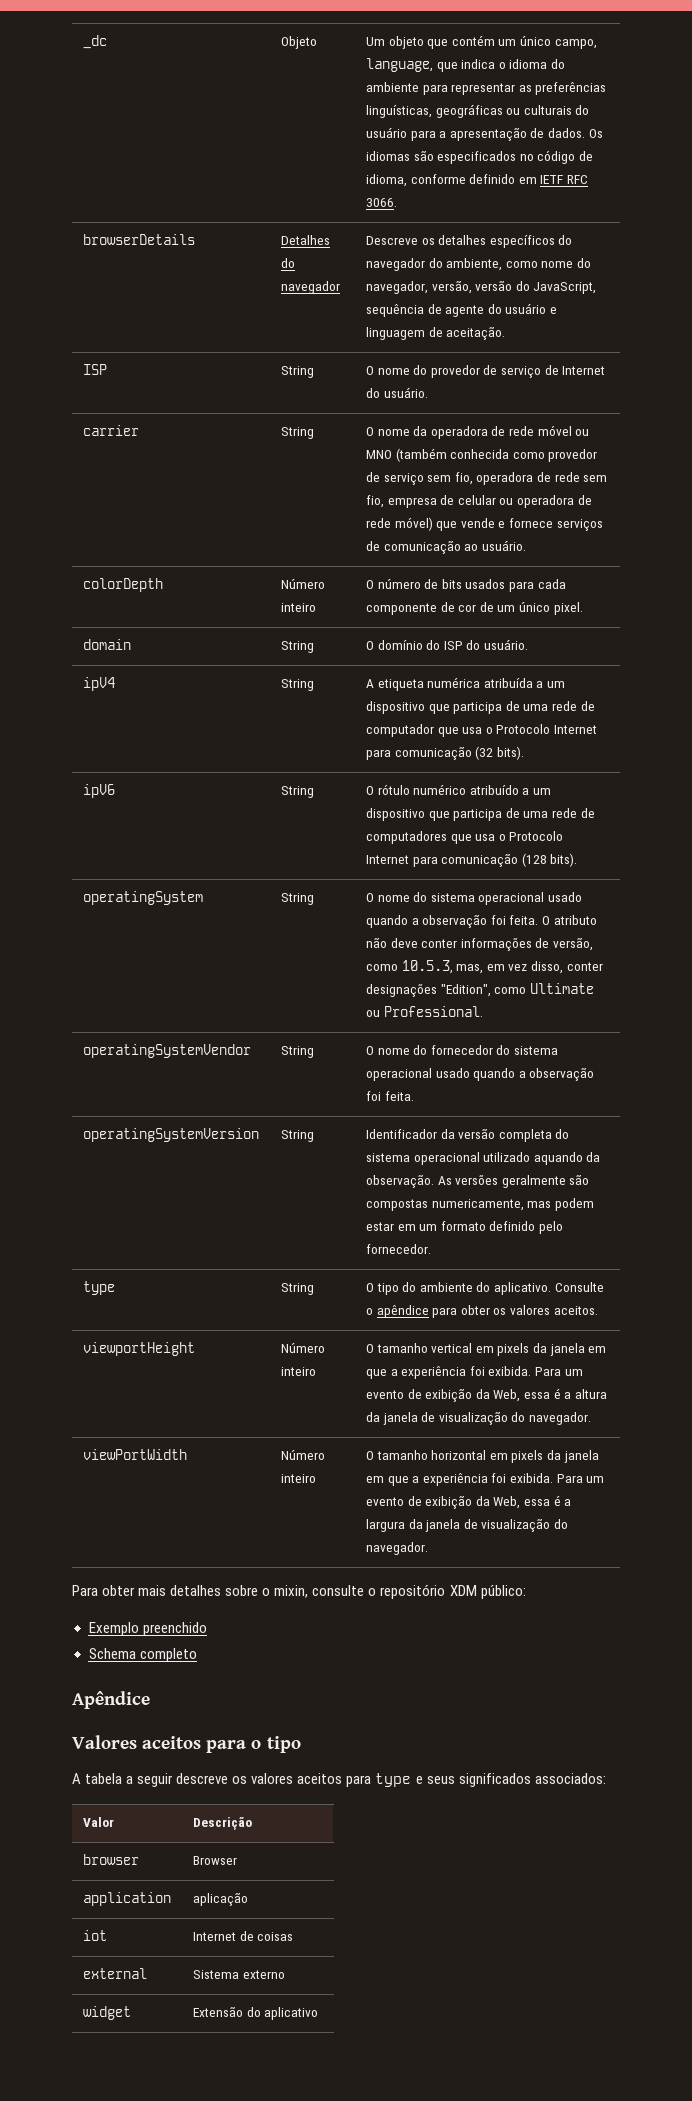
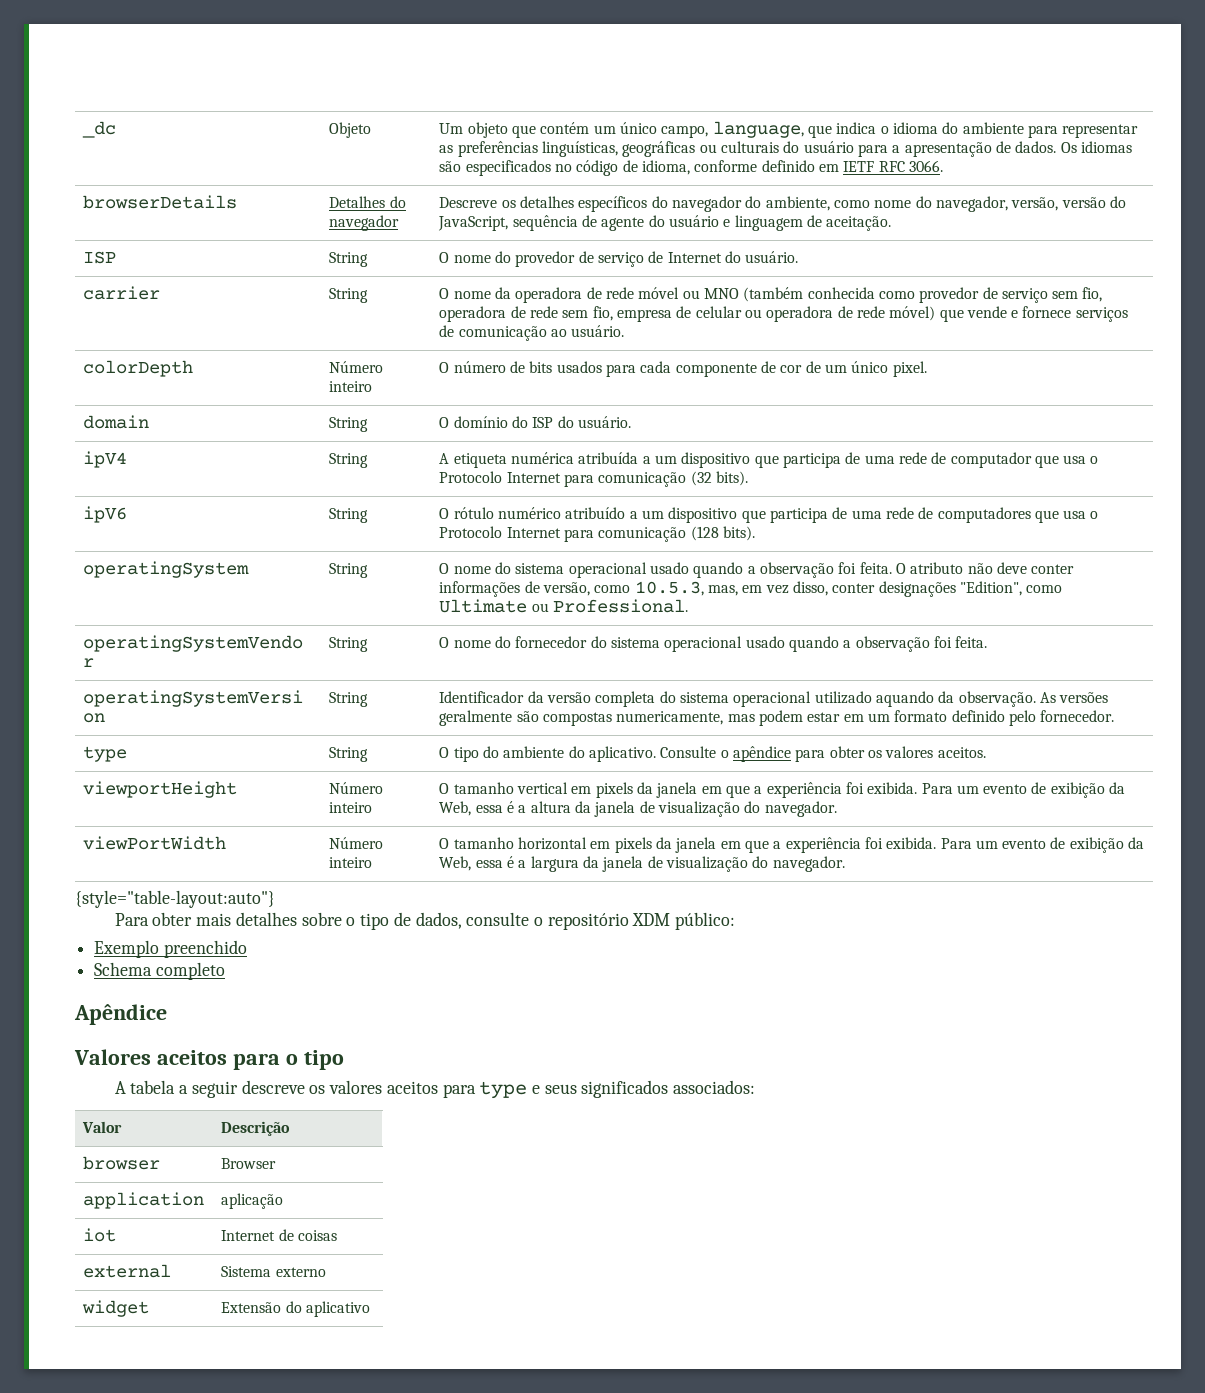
+ {style="table-layout:auto"}
- Para obter mais detalhes sobre o mixin, consulte o repositório XDM público:
+ Para obter mais detalhes sobre o tipo de dados, consulte o repositório XDM público:

